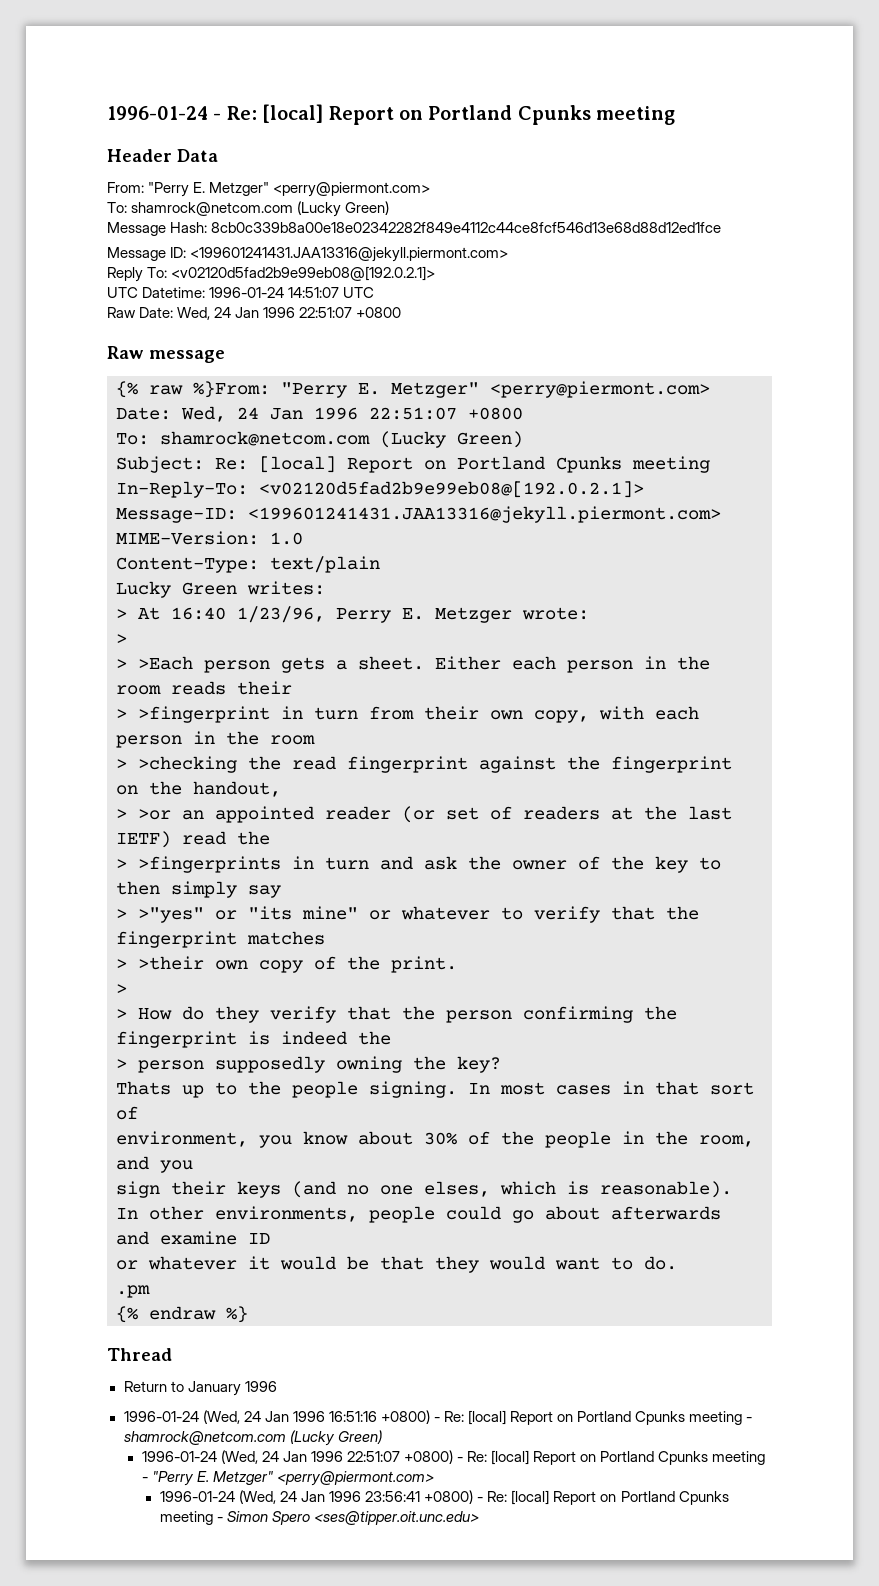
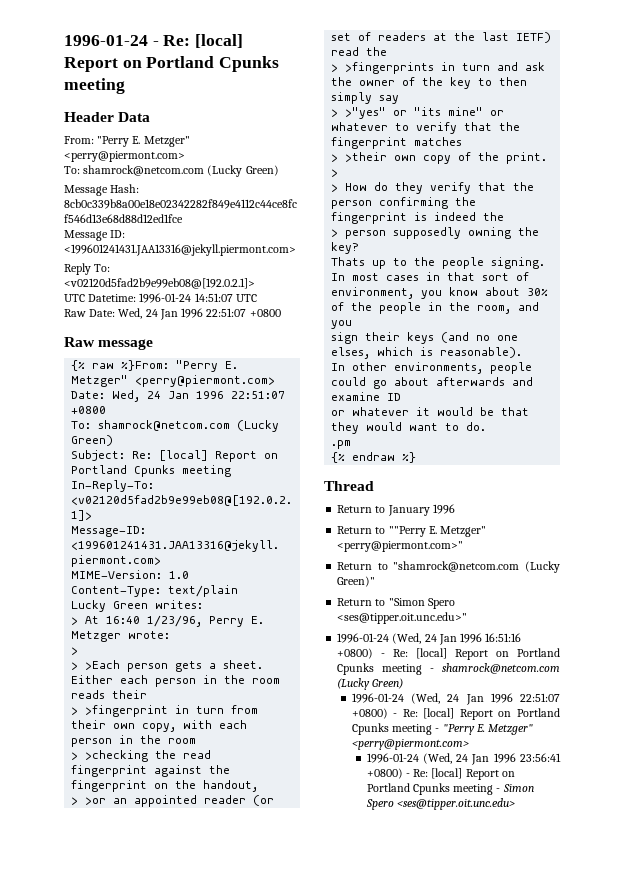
+ Return to ""Perry E. Metzger" <perry@piermont.com>"
+ Return to "shamrock@netcom.com (Lucky Green)"
+ Return to "Simon Spero <ses@tipper.oit.unc.edu>"

